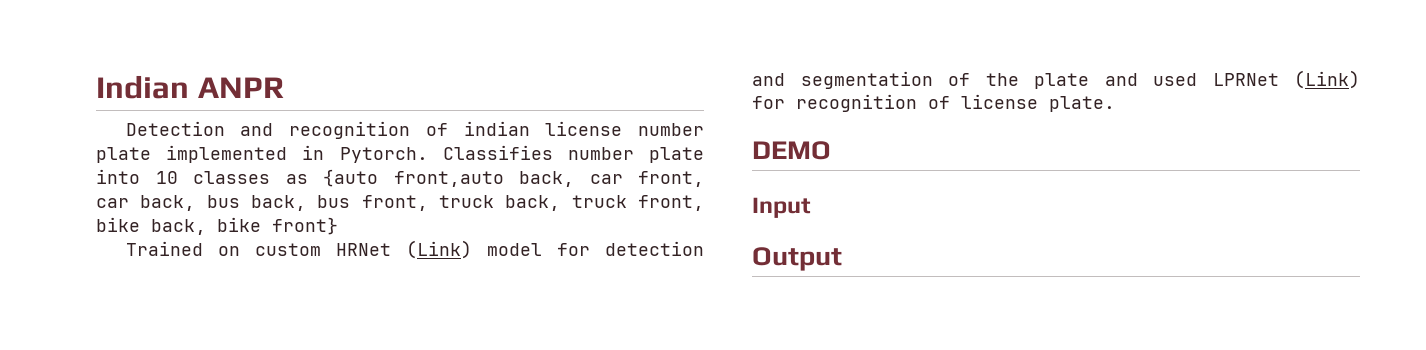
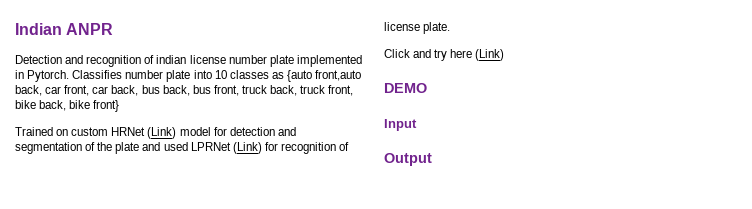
+ Click and try here (Link)

